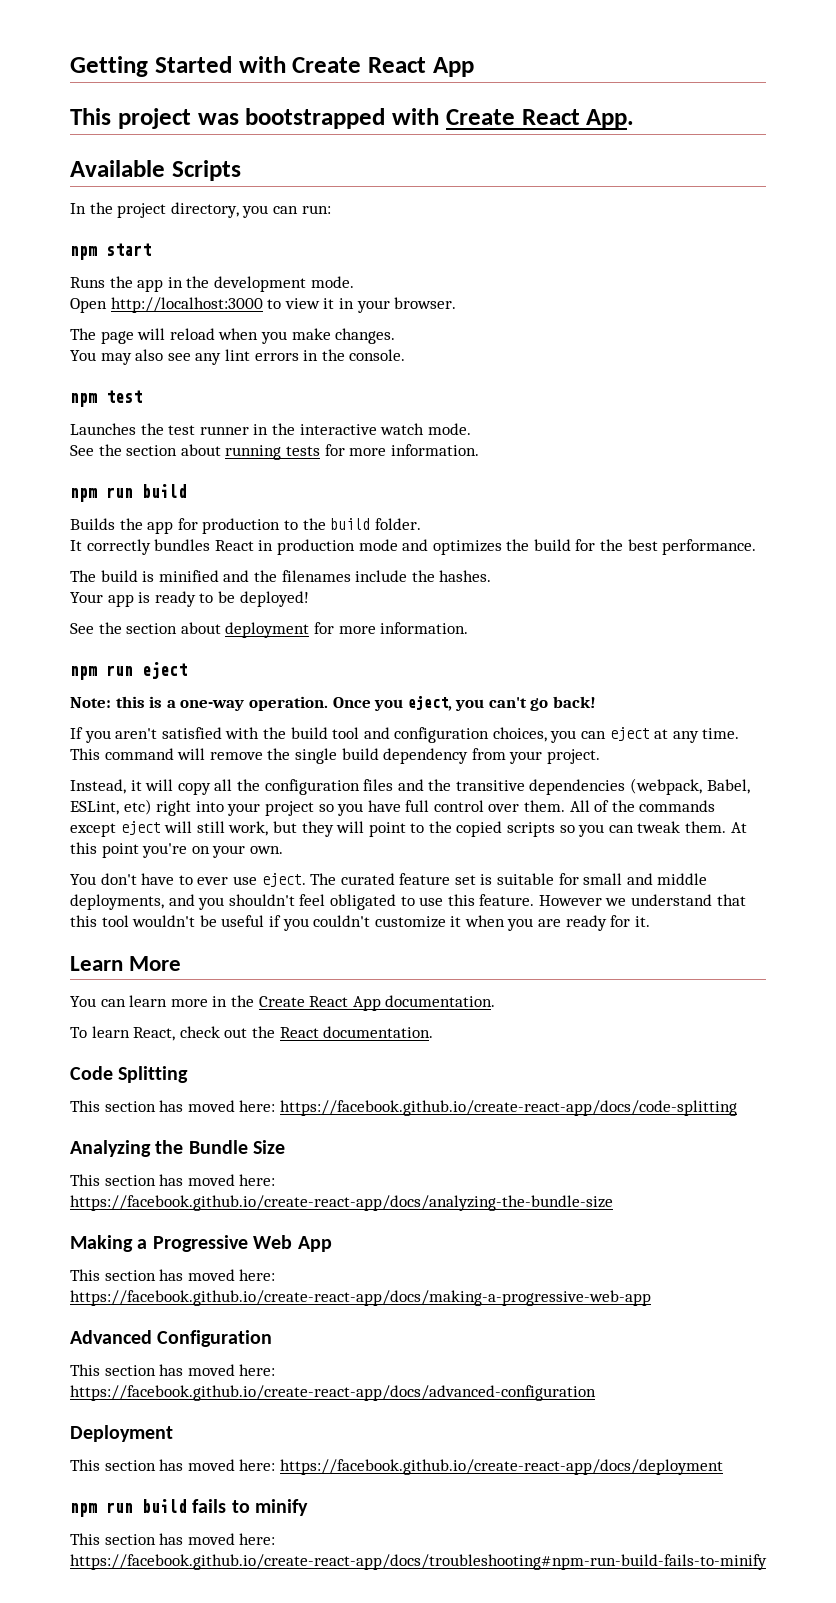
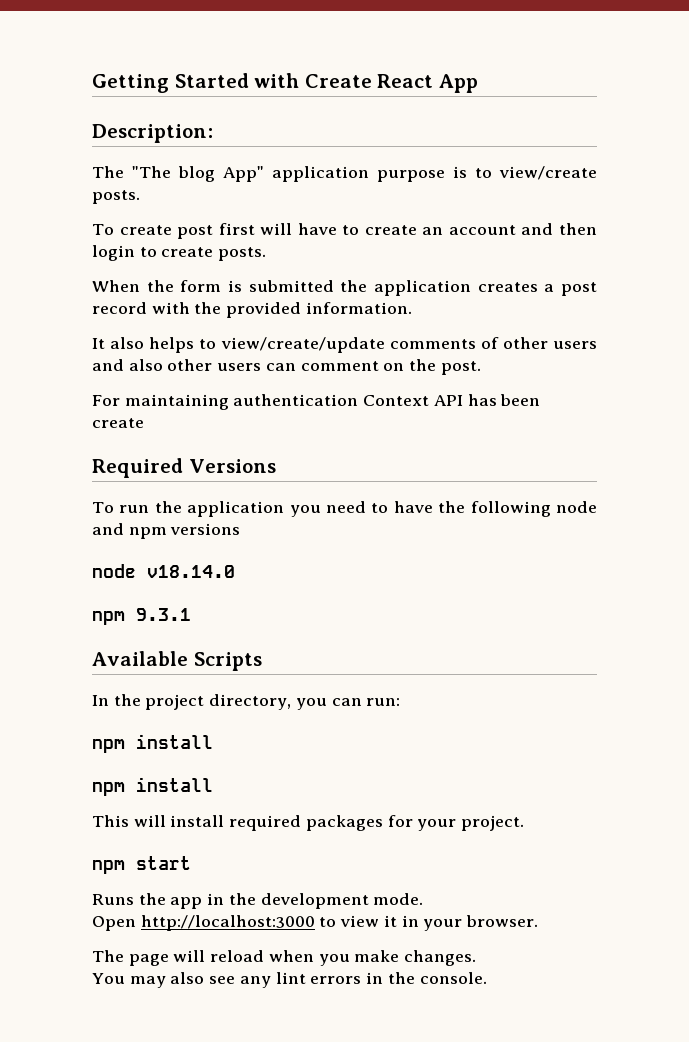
- This project was bootstrapped with Create React App.
+ Description:
+ The "The blog App" application purpose is to view/create posts.
+ To create post first will have to create an account and then login to create posts.
+ When the form is submitted the application creates a post record with the provided information.
+ It also helps to view/create/update comments of other users and also other users can comment on the post.
+ For maintaining authentication Context API has been create
+ Required Versions
+ To run the application you need to have the following node and npm versions
+ node v18.14.0
+ npm 9.3.1
  In the project directory, you can run:
+ npm install
+ npm install
+ This will install required packages for your project.
- npm test
- Launches the test runner in the interactive watch mode.
- See the section about running tests for more information.
- npm run build
- Builds the app for production to the build folder.
- It correctly bundles React in production mode and optimizes the build for the best performance.
- The build is minified and the filenames include the hashes.
- Your app is ready to be deployed!
- See the section about deployment for more information.
- npm run eject
- Note: this is a one-way operation. Once you eject, you can't go back!
- If you aren't satisfied with the build tool and configuration choices, you can eject at any time. This command will remove the single build dependency from your project.
- Instead, it will copy all the configuration files and the transitive dependencies (webpack, Babel, ESLint, etc) right into your project so you have full control over them. All of the commands except eject will still work, but they will point to the copied scripts so you can tweak them. At this point you're on your own.
- You don't have to ever use eject. The curated feature set is suitable for small and middle deployments, and you shouldn't feel obligated to use this feature. However we understand that this tool wouldn't be useful if you couldn't customize it when you are ready for it.
- Learn More
- You can learn more in the Create React App documentation.
- To learn React, check out the React documentation.
- Code Splitting
- This section has moved here: https://facebook.github.io/create-react-app/docs/code-splitting
- Analyzing the Bundle Size
- This section has moved here: https://facebook.github.io/create-react-app/docs/analyzing-the-bundle-size
- Making a Progressive Web App
- This section has moved here: https://facebook.github.io/create-react-app/docs/making-a-progressive-web-app
- Advanced Configuration
- This section has moved here: https://facebook.github.io/create-react-app/docs/advanced-configuration
- Deployment
- This section has moved here: https://facebook.github.io/create-react-app/docs/deployment
- npm run build fails to minify
- This section has moved here: https://facebook.github.io/create-react-app/docs/troubleshooting#npm-run-build-fails-to-minify

